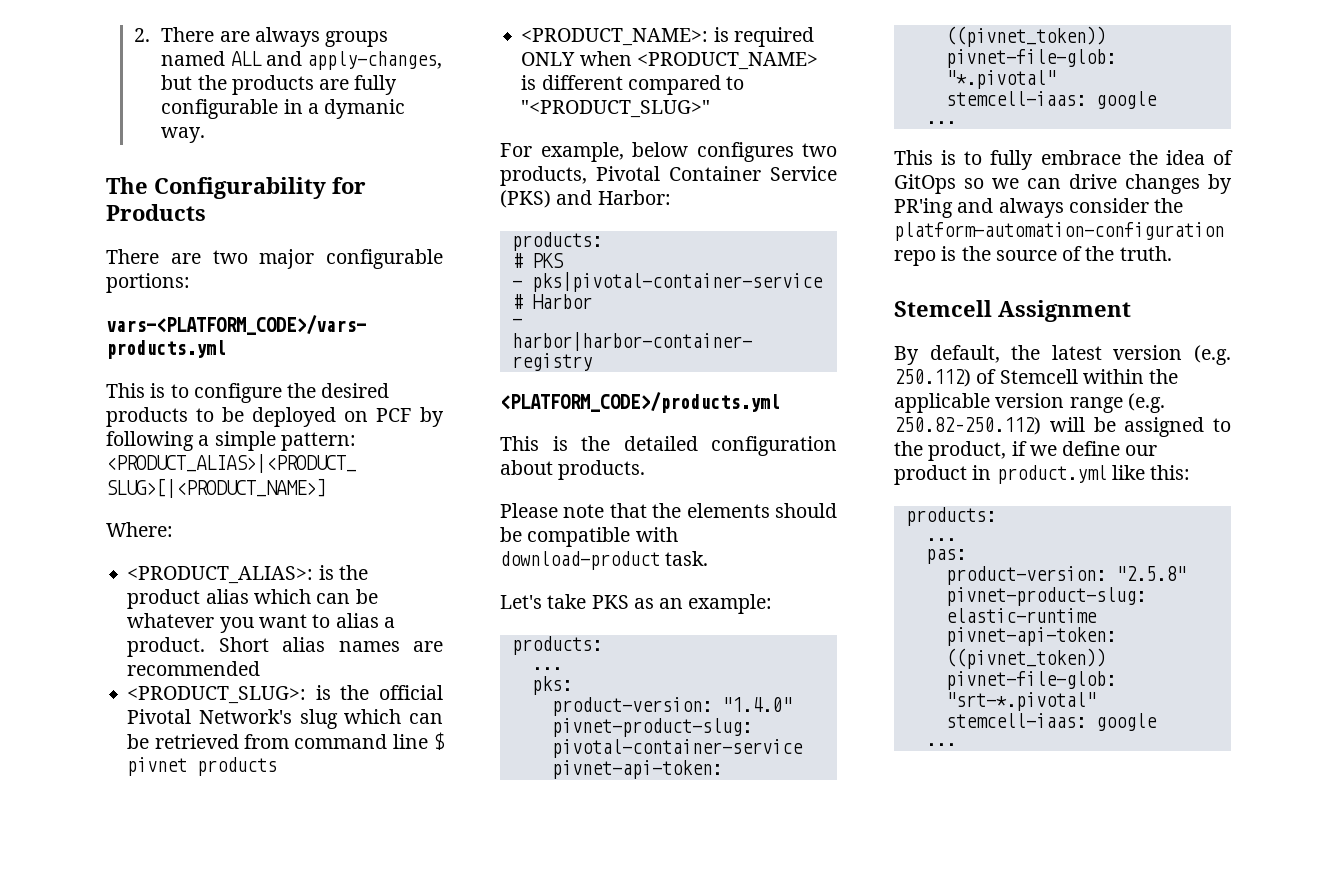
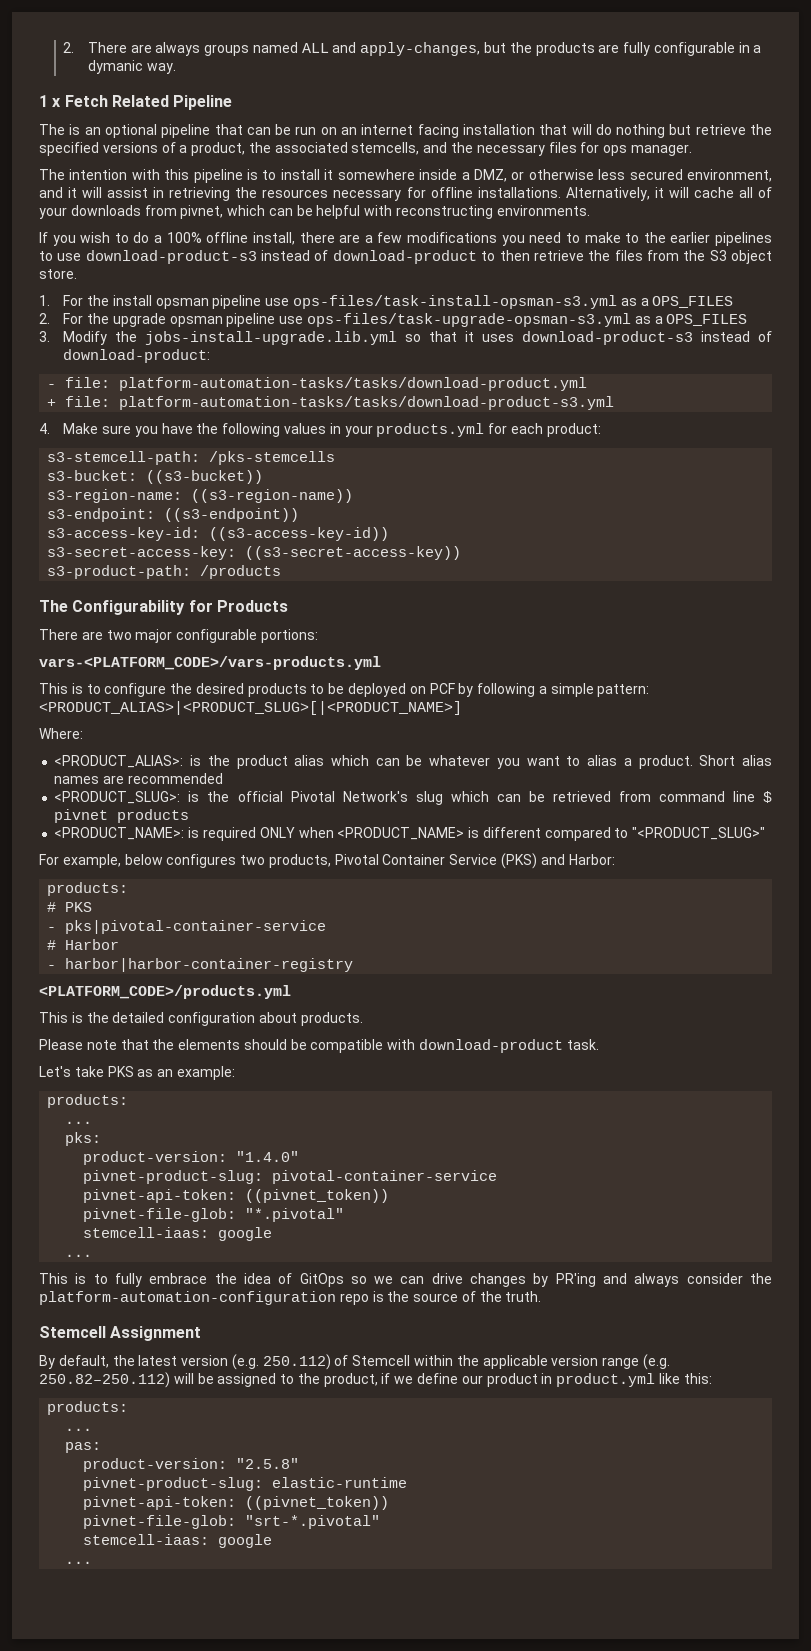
+ 1 x Fetch Related Pipeline
+ The is an optional pipeline that can be run on an internet facing installation that will do nothing but retrieve the specified versions of a product, the associated stemcells, and the necessary files for ops manager.
+ The intention with this pipeline is to install it somewhere inside a DMZ, or otherwise less secured environment, and it will assist in retrieving the resources necessary for offline installations. Alternatively, it will cache all of your downloads from pivnet, which can be helpful with reconstructing environments.
+ If you wish to do a 100% offline install, there are a few modifications you need to make to the earlier pipelines to use download-product-s3 instead of download-product to then retrieve the files from the S3 object store.
+ 1. For the install opsman pipeline use ops-files/task-install-opsman-s3.yml as a OPS_FILES
+ 2. For the upgrade opsman pipeline use ops-files/task-upgrade-opsman-s3.yml as a OPS_FILES
+ 3. Modify the jobs-install-upgrade.lib.yml so that it uses download-product-s3 instead of download-product:
+ - file: platform-automation-tasks/tasks/download-product.yml
+ + file: platform-automation-tasks/tasks/download-product-s3.yml
+ 4. Make sure you have the following values in your products.yml for each product:
+ s3-stemcell-path: /pks-stemcells
+ s3-bucket: ((s3-bucket))
+ s3-region-name: ((s3-region-name))
+ s3-endpoint: ((s3-endpoint))
+ s3-access-key-id: ((s3-access-key-id))
+ s3-secret-access-key: ((s3-secret-access-key))
+ s3-product-path: /products

